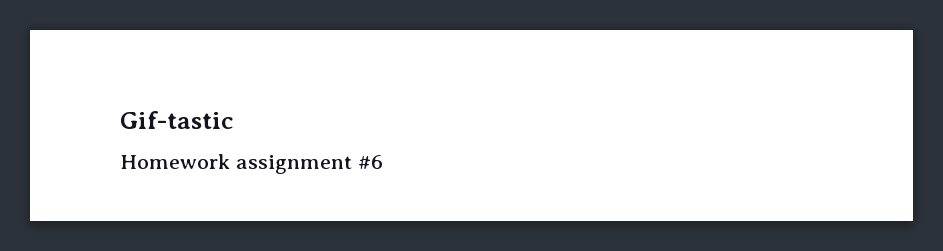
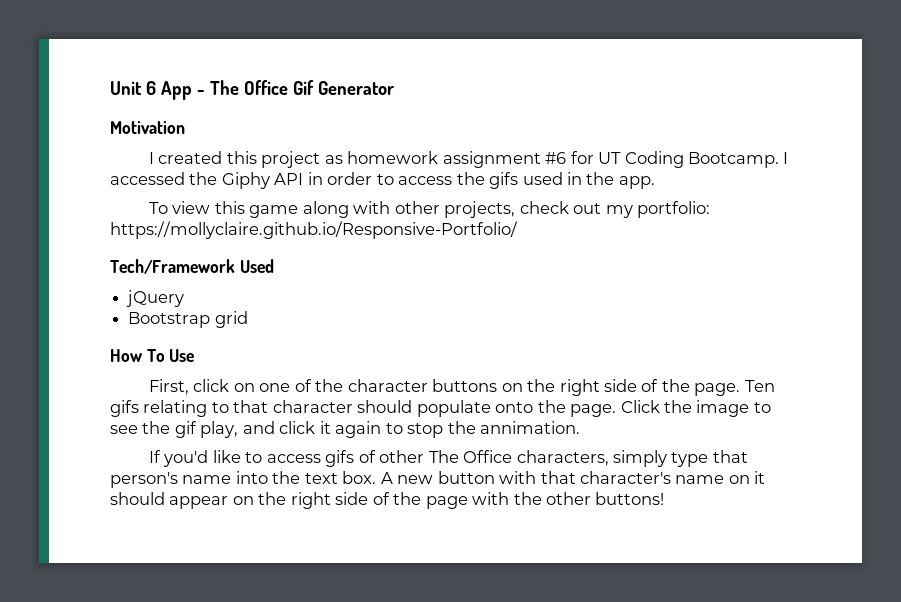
- Gif-tastic
- Homework assignment #6
+ Unit 6 App - The Office Gif Generator
+ Motivation
+ I created this project as homework assignment #6 for UT Coding Bootcamp. I accessed the Giphy API in order to access the gifs used in the app.
+ To view this game along with other projects, check out my portfolio: https://mollyclaire.github.io/Responsive-Portfolio/
+ Tech/Framework Used
+ jQuery
+ Bootstrap grid
+ How To Use
+ First, click on one of the character buttons on the right side of the page. Ten gifs relating to that character should populate onto the page. Click the image to see the gif play, and click it again to stop the annimation.
+ If you'd like to access gifs of other The Office characters, simply type that person's name into the text box. A new button with that character's name on it should appear on the right side of the page with the other buttons!

